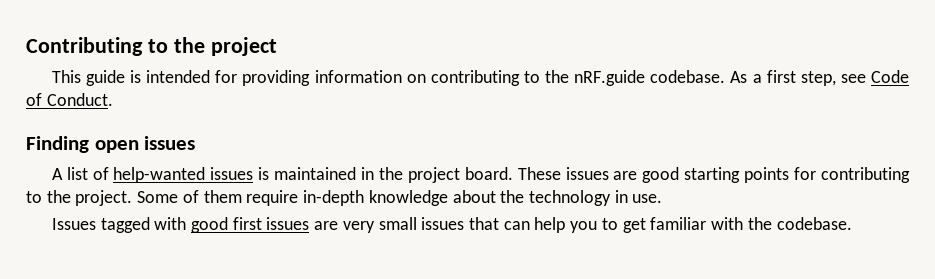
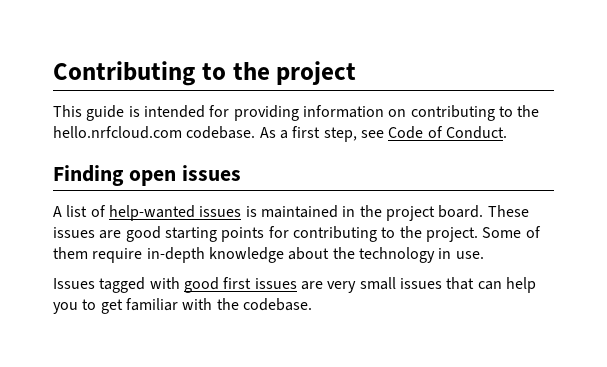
- This guide is intended for providing information on contributing to the nRF.guide codebase.
+ This guide is intended for providing information on contributing to the hello.nrfcloud.com codebase.

